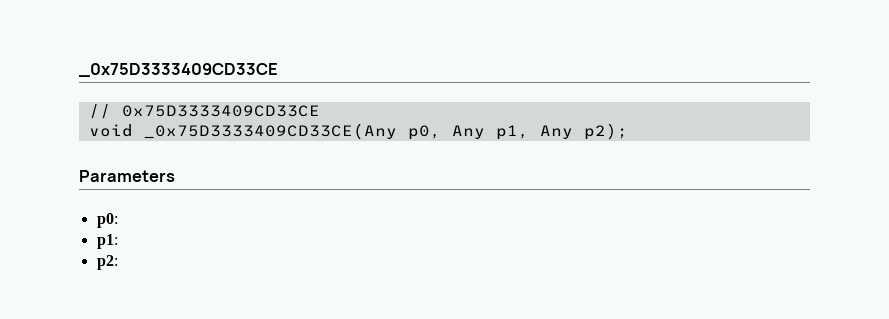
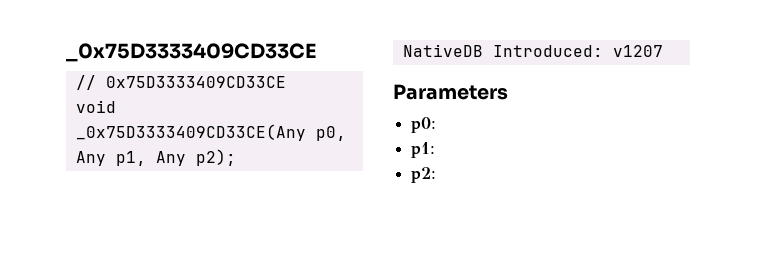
+ NativeDB Introduced: v1207

